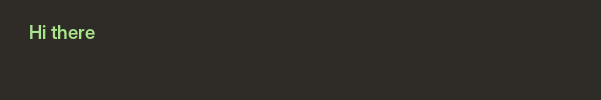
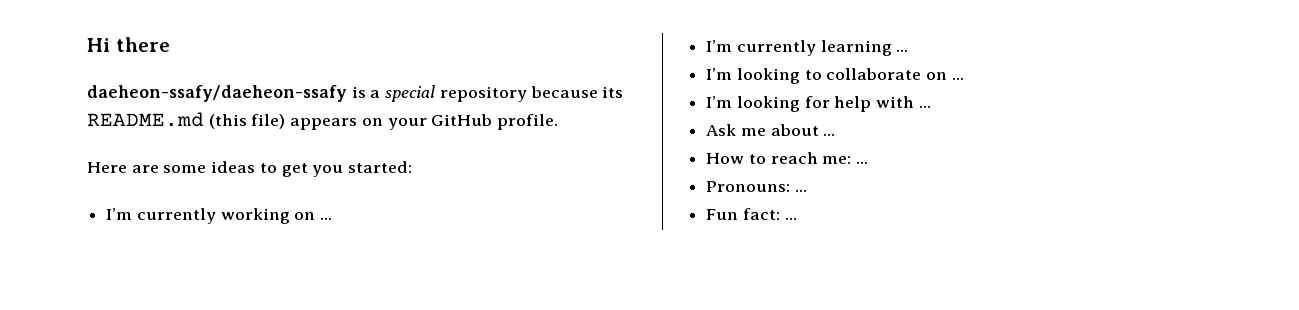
+ daeheon-ssafy/daeheon-ssafy is a special repository because its README.md (this file) appears on your GitHub profile.
+ Here are some ideas to get you started:
+ I’m currently working on ...
+ I’m currently learning ...
+ I’m looking to collaborate on ...
+ I’m looking for help with ...
+ Ask me about ...
+ How to reach me: ...
+ Pronouns: ...
+ Fun fact: ...

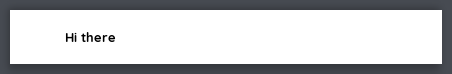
- daeheon-ssafy/daeheon-ssafy is a special repository because its README.md (this file) appears on your GitHub profile.
- Here are some ideas to get you started:
- I’m currently working on ...
- I’m currently learning ...
- I’m looking to collaborate on ...
- I’m looking for help with ...
- Ask me about ...
- How to reach me: ...
- Pronouns: ...
- Fun fact: ...

